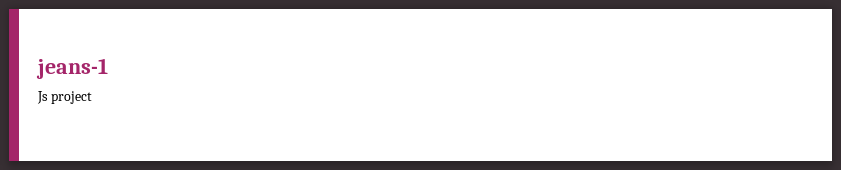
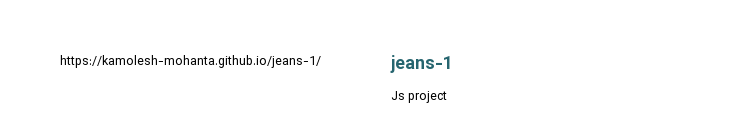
+ https://kamolesh-mohanta.github.io/jeans-1/

